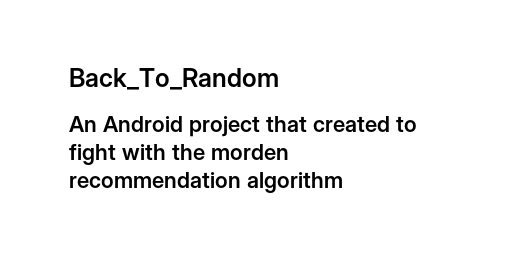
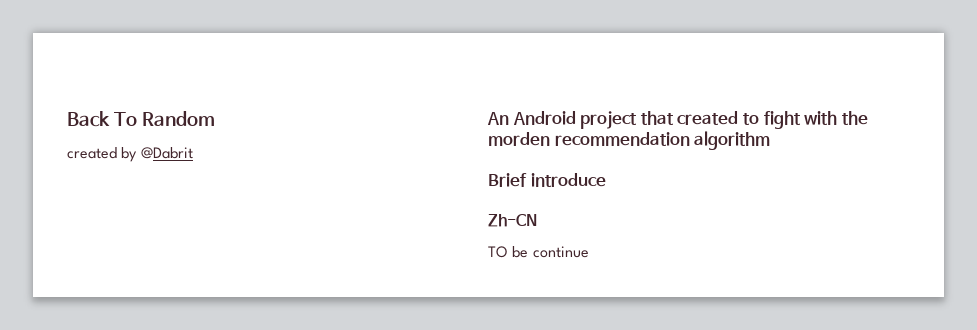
- Back_To_Random
+ Back To Random
+ created by @Dabrit
+ Brief introduce
+ Zh-CN
+ TO be continue

